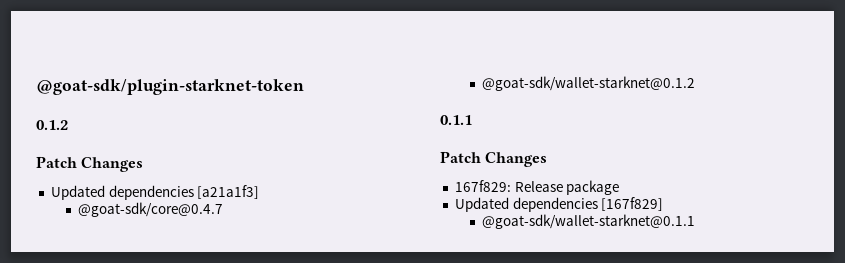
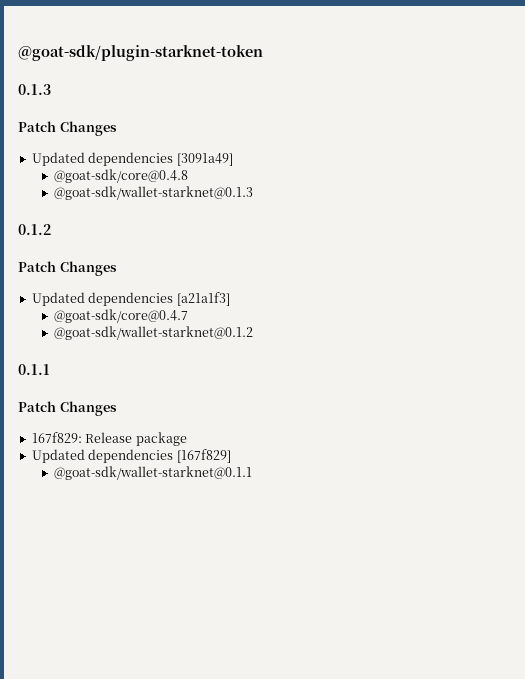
+ 0.1.3
+ Patch Changes
+ Updated dependencies [3091a49]
+ @goat-sdk/core@0.4.8
+ @goat-sdk/wallet-starknet@0.1.3

